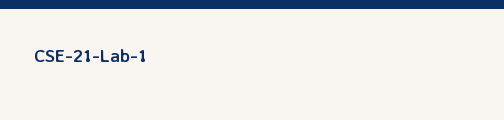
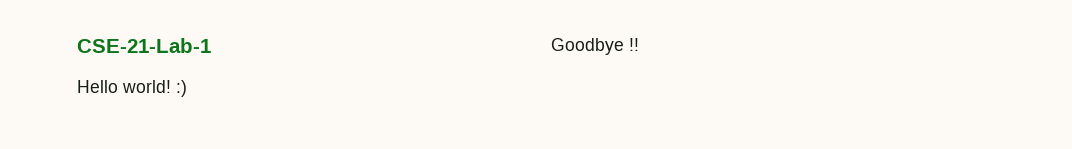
+ Hello world! :)
+ Goodbye !!

